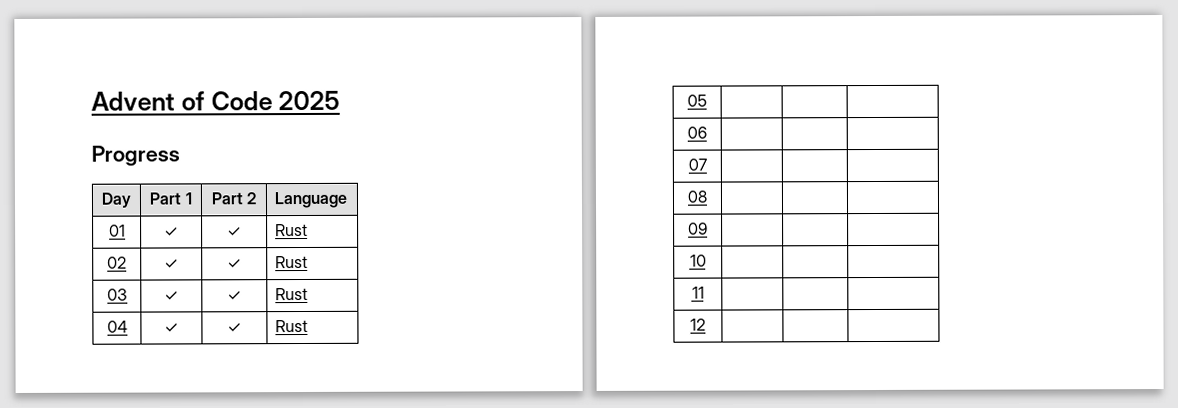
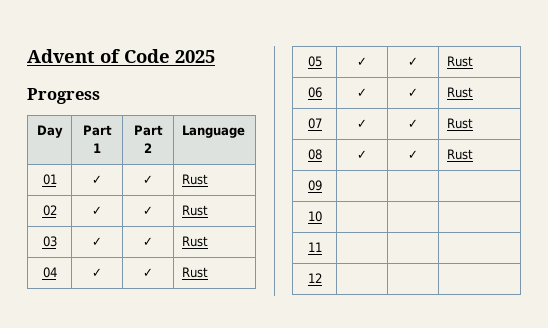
- 05 | | |
- 06 | | |
- 07 | | |
- 08 | | |
+ 05 | ✓ | ✓ | Rust
+ 06 | ✓ | ✓ | Rust
+ 07 | ✓ | ✓ | Rust
+ 08 | ✓ | ✓ | Rust

